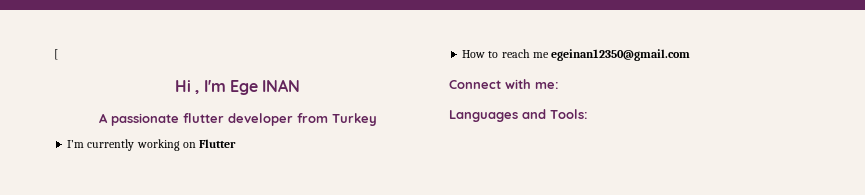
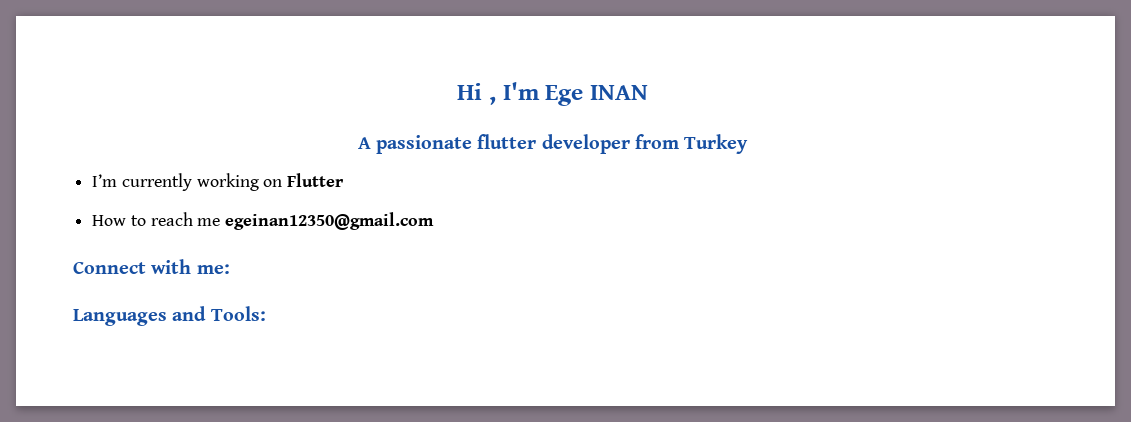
- [

